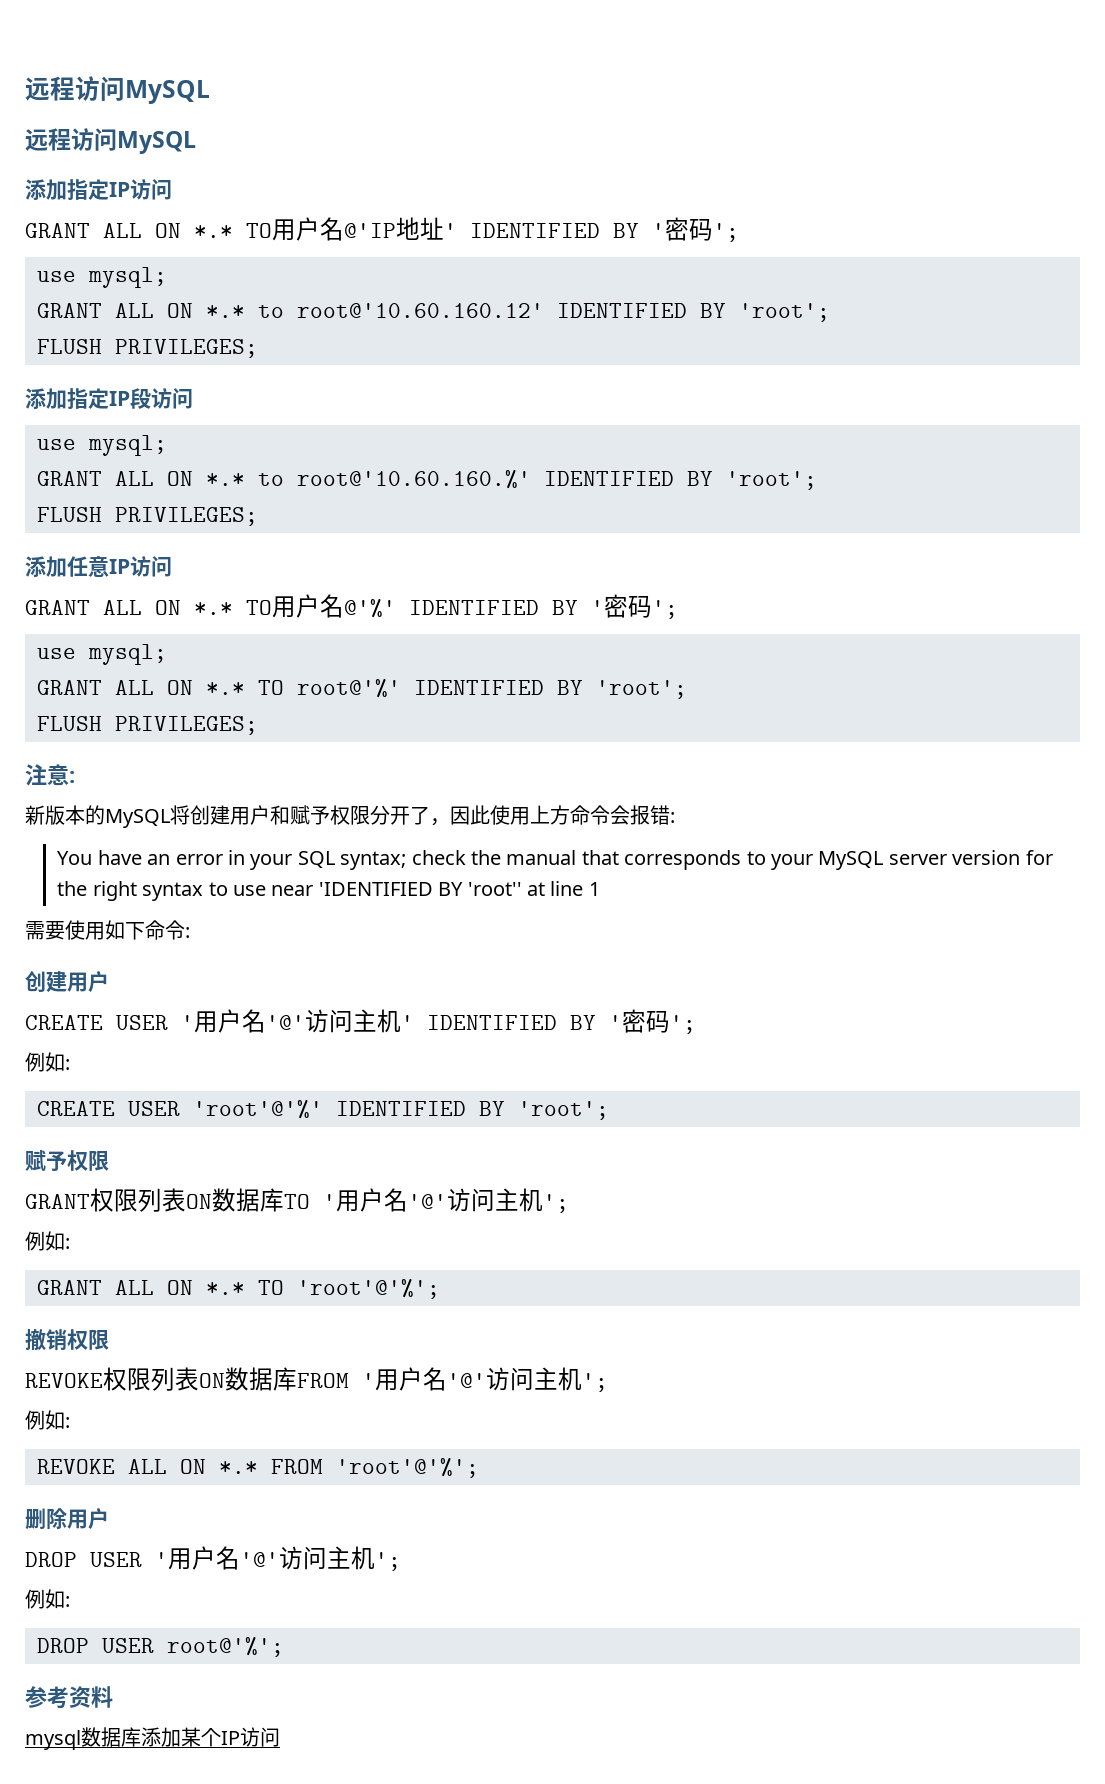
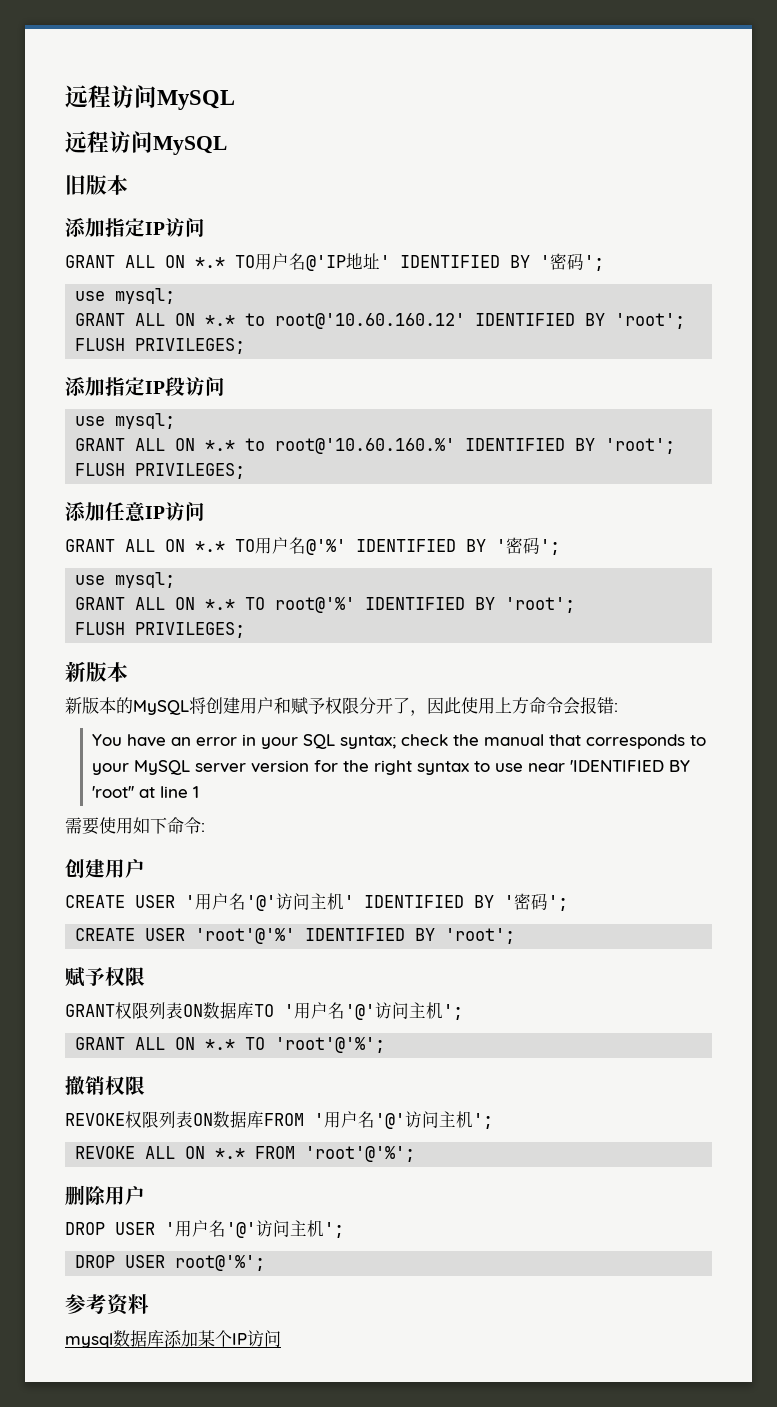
+ 旧版本
  GRANT ALL ON *.* TO root@'%' IDENTIFIED BY 'root';
  FLUSH PRIVILEGES;
- 注意:
+ 新版本
  CREATE USER '用户名'@'访问主机' IDENTIFIED BY '密码';
- 例如:
  GRANT权限列表ON数据库TO '用户名'@'访问主机';
- 例如:
  REVOKE权限列表ON数据库FROM '用户名'@'访问主机';
- 例如:
  DROP USER '用户名'@'访问主机';
- 例如:

